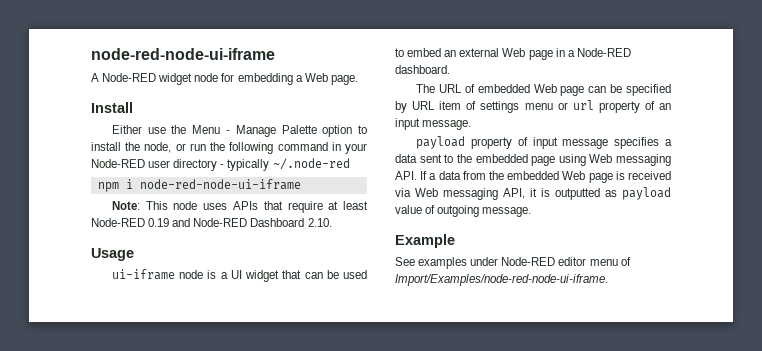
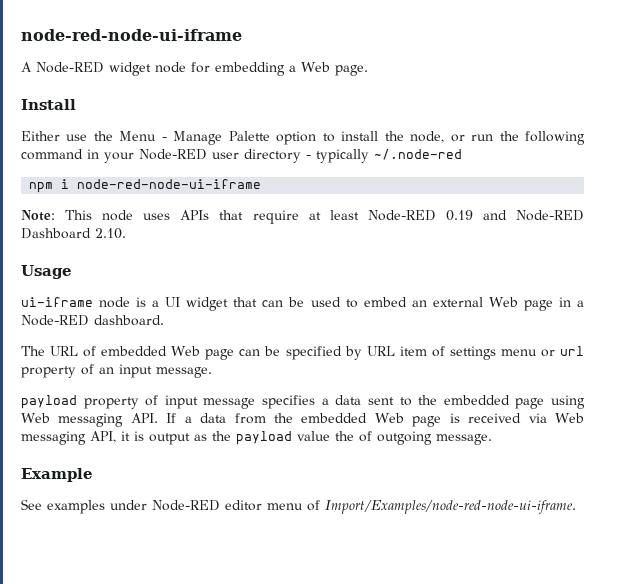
- payload property of input message specifies a data sent to the embedded page using Web messaging API. If a data from the embedded Web page is received via Web messaging API, it is outputted as payload value of outgoing message.
+ payload property of input message specifies a data sent to the embedded page using Web messaging API. If a data from the embedded Web page is received via Web messaging API, it is output as the payload value the of outgoing message.

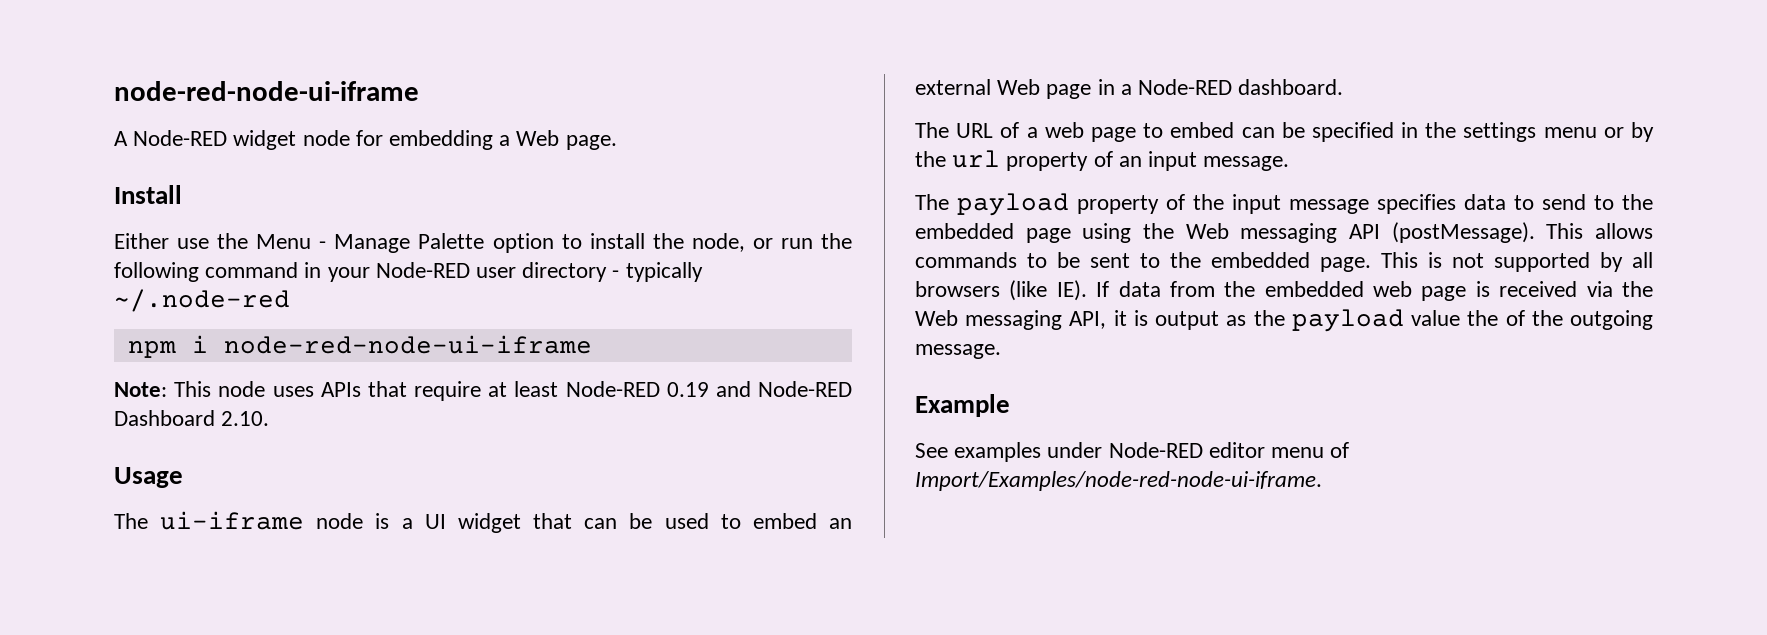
- ui-iframe node is a UI widget that can be used to embed an external Web page in a Node-RED dashboard.
+ The ui-iframe node is a UI widget that can be used to embed an external Web page in a Node-RED dashboard.
- The URL of embedded Web page can be specified by URL item of settings menu or url property of an input message.
+ The URL of a web page to embed can be specified in the settings menu or by the url property of an input message.
- payload property of input message specifies a data sent to the embedded page using Web messaging API. If a data from the embedded Web page is received via Web messaging API, it is output as the payload value the of outgoing message.
+ The payload property of the input message specifies data to send to the embedded page using the Web messaging API (postMessage). This allows commands to be sent to the embedded page. This is not supported by all browsers (like IE). If data from the embedded web page is received via the Web messaging API, it is output as the payload value the of the outgoing message.

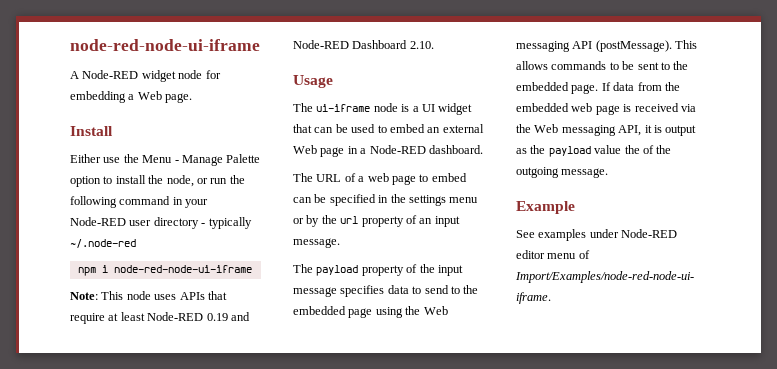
- This is not supported by all browsers (like IE). If data from the embedded web page is received via the Web messaging API, it is output as the payload value the of the outgoing message.
+ If data from the embedded web page is received via the Web messaging API, it is output as the payload value the of the outgoing message.

